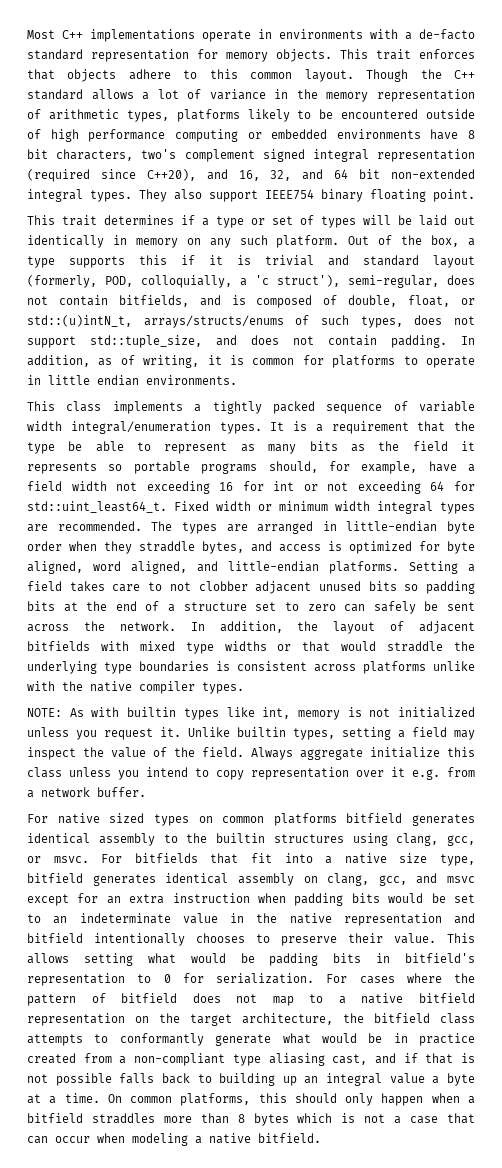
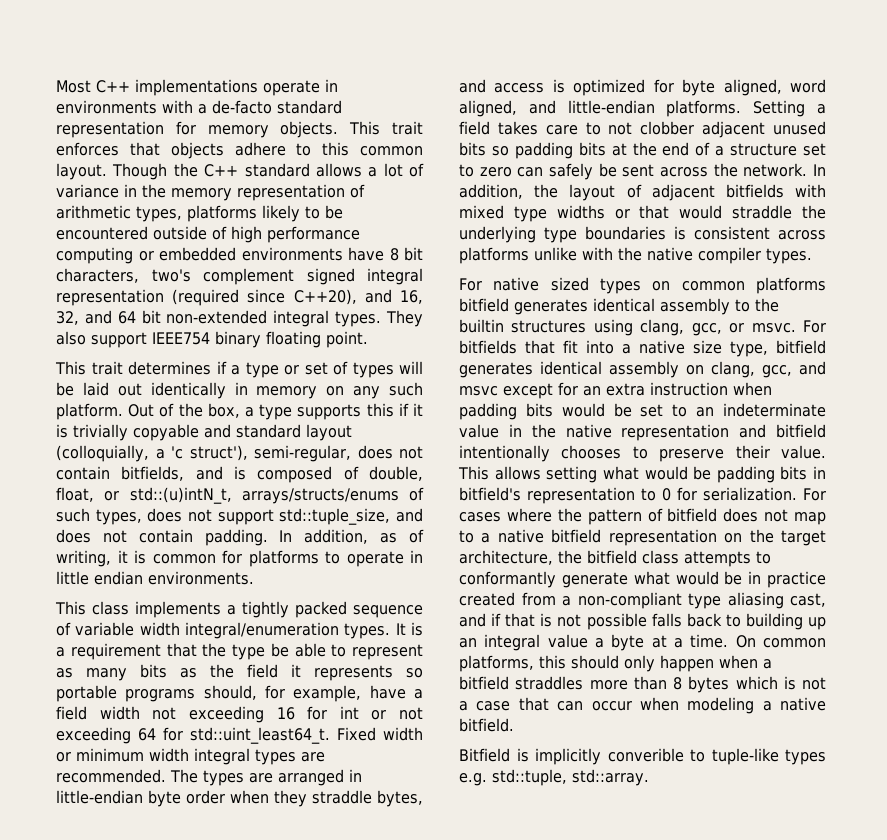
- Out of the box, a type supports this if it is trivial and standard layout (formerly, POD, colloquially, a 'c struct'), semi-regular, does not contain bitfields, and is composed of double, float, or std::(u)intN_t, arrays/structs/enums of such types, does not support std::tuple_size, and does not contain padding.
+ Out of the box, a type supports this if it is trivially copyable and standard layout (colloquially, a 'c struct'), semi-regular, does not contain bitfields, and is composed of double, float, or std::(u)intN_t, arrays/structs/enums of such types, does not support std::tuple_size, and does not contain padding.
- NOTE: As with builtin types like int, memory is not initialized unless you request it. Unlike builtin types, setting a field may inspect the value of the field. Always aggregate initialize this class unless you intend to copy representation over it e.g. from a network buffer.
+ Bitfield is implicitly converible to tuple-like types e.g. std::tuple, std::array.

